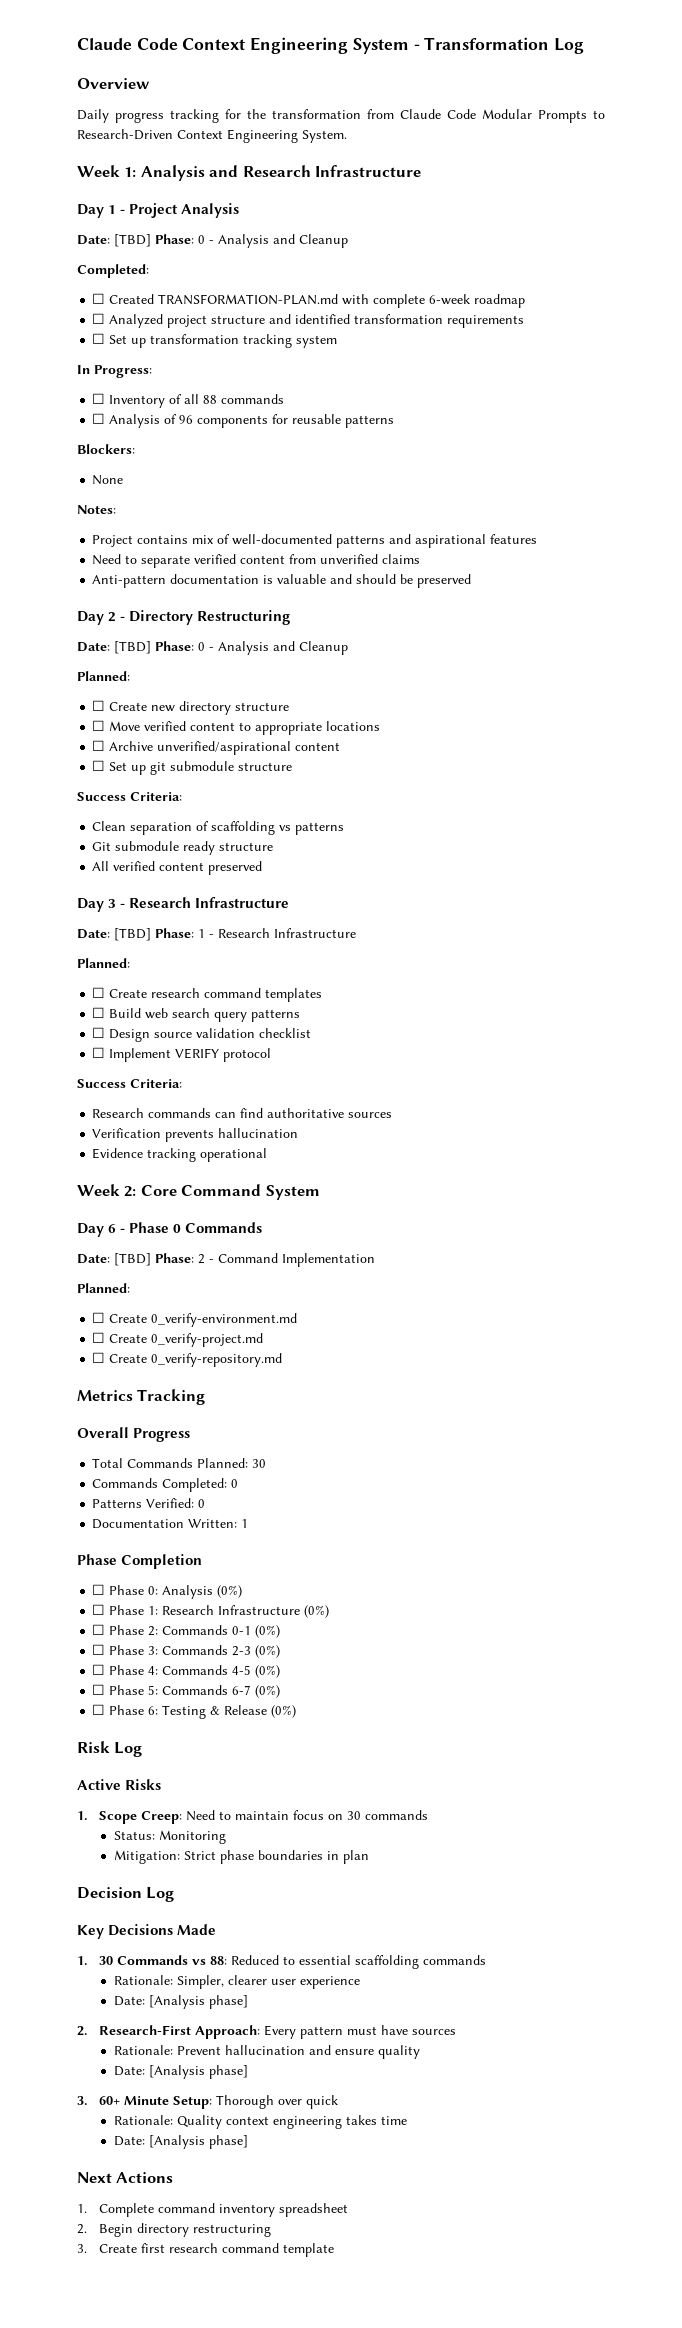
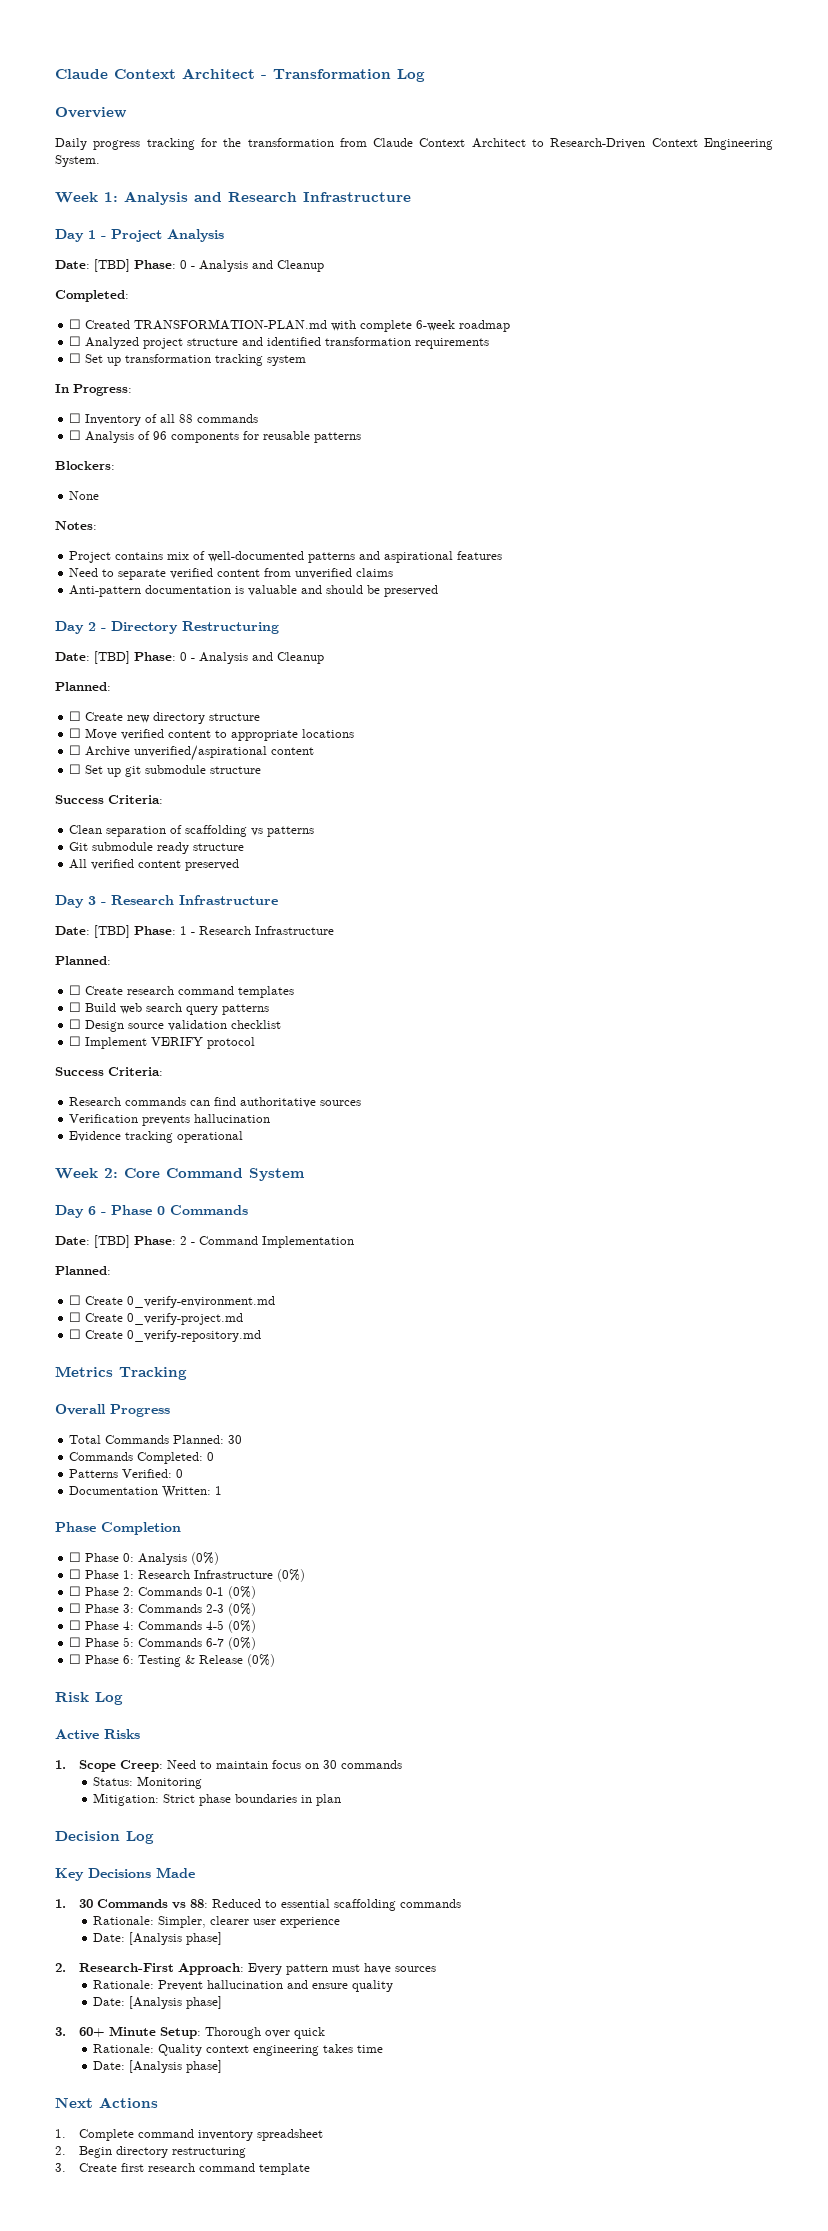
- Claude Code Context Engineering System - Transformation Log
+ Claude Context Architect - Transformation Log
- Daily progress tracking for the transformation from Claude Code Modular Prompts to Research-Driven Context Engineering System.
+ Daily progress tracking for the transformation from Claude Context Architect to Research-Driven Context Engineering System.

